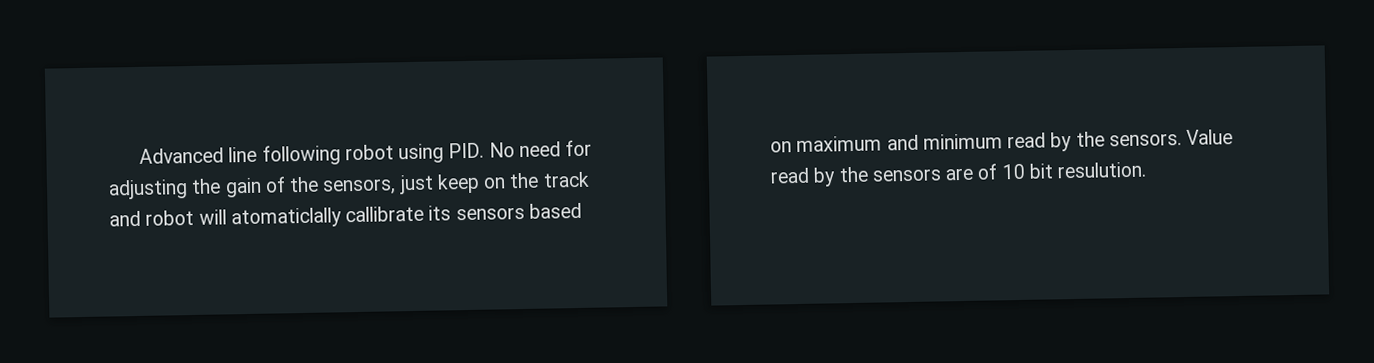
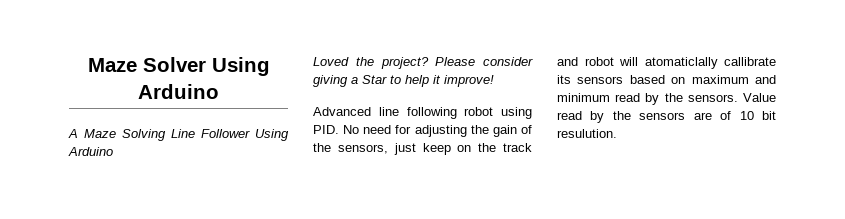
+ Maze Solver Using Arduino
+ A Maze Solving Line Follower Using Arduino
+ Loved the project? Please consider giving a Star to help it improve!

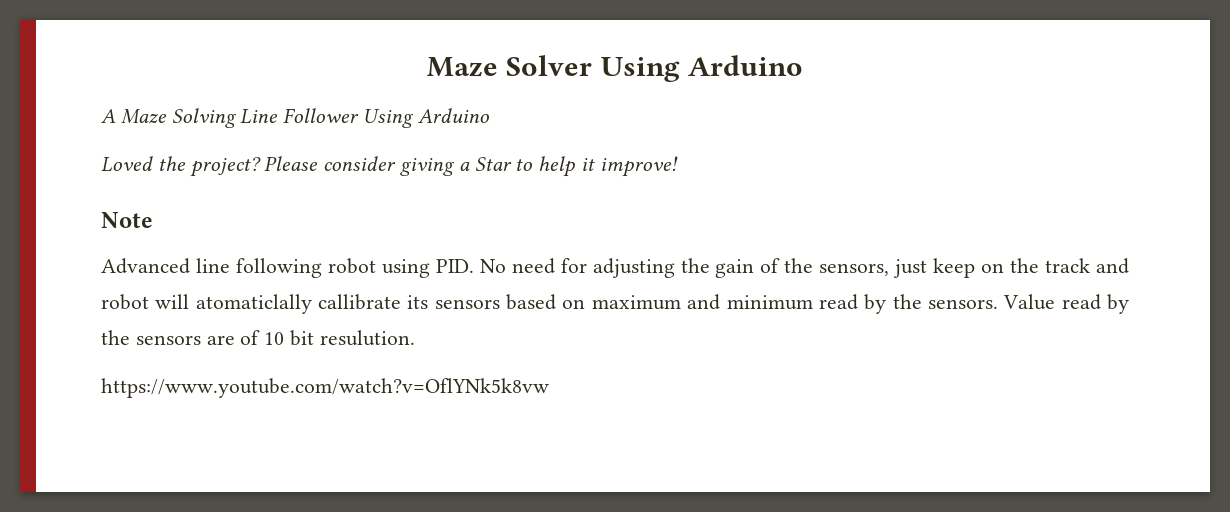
+ Note
+ https://www.youtube.com/watch?v=OflYNk5k8vw

